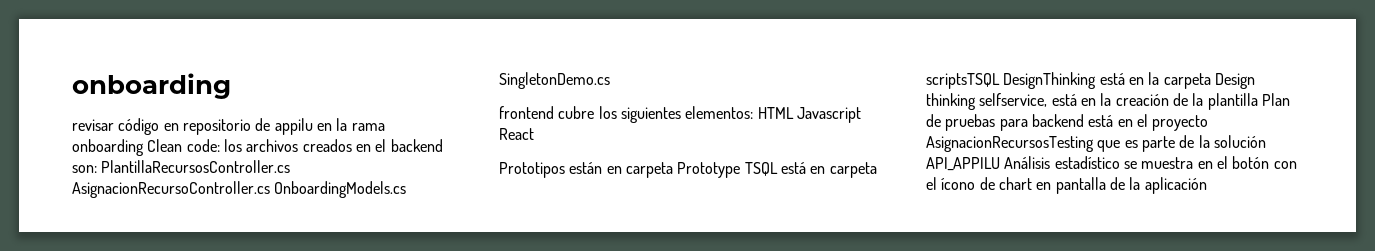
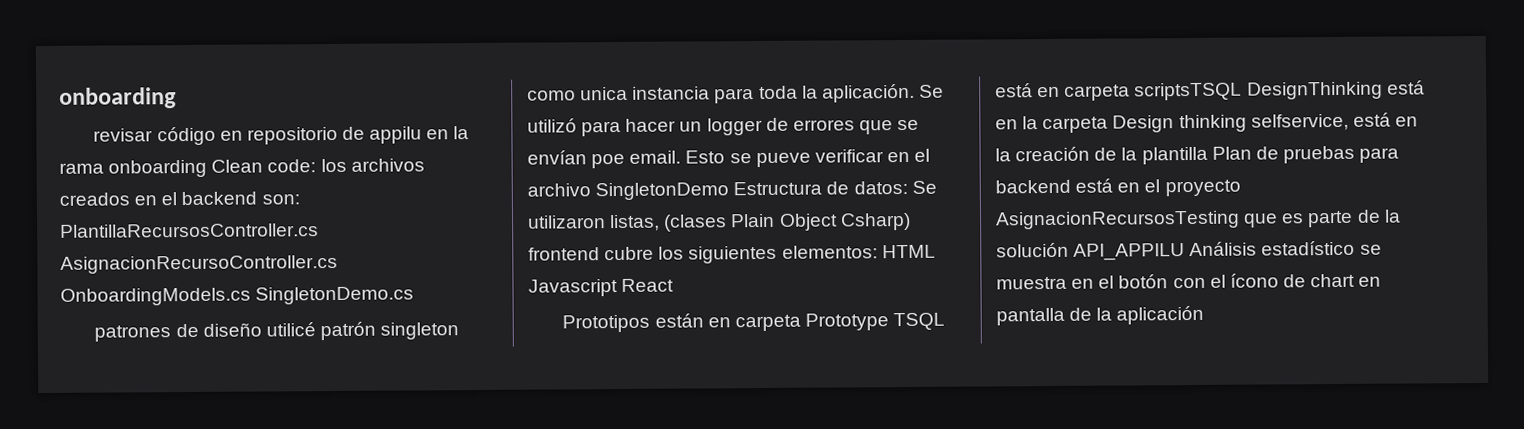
- frontend cubre los siguientes elementos: HTML Javascript React
+ patrones de diseño utilicé patrón singleton como unica instancia para toda la aplicación. Se utilizó para hacer un logger de errores que se envían poe email. Esto se pueve verificar en el archivo SingletonDemo Estructura de datos: Se utilizaron listas, (clases Plain Object Csharp) frontend cubre los siguientes elementos: HTML Javascript React

